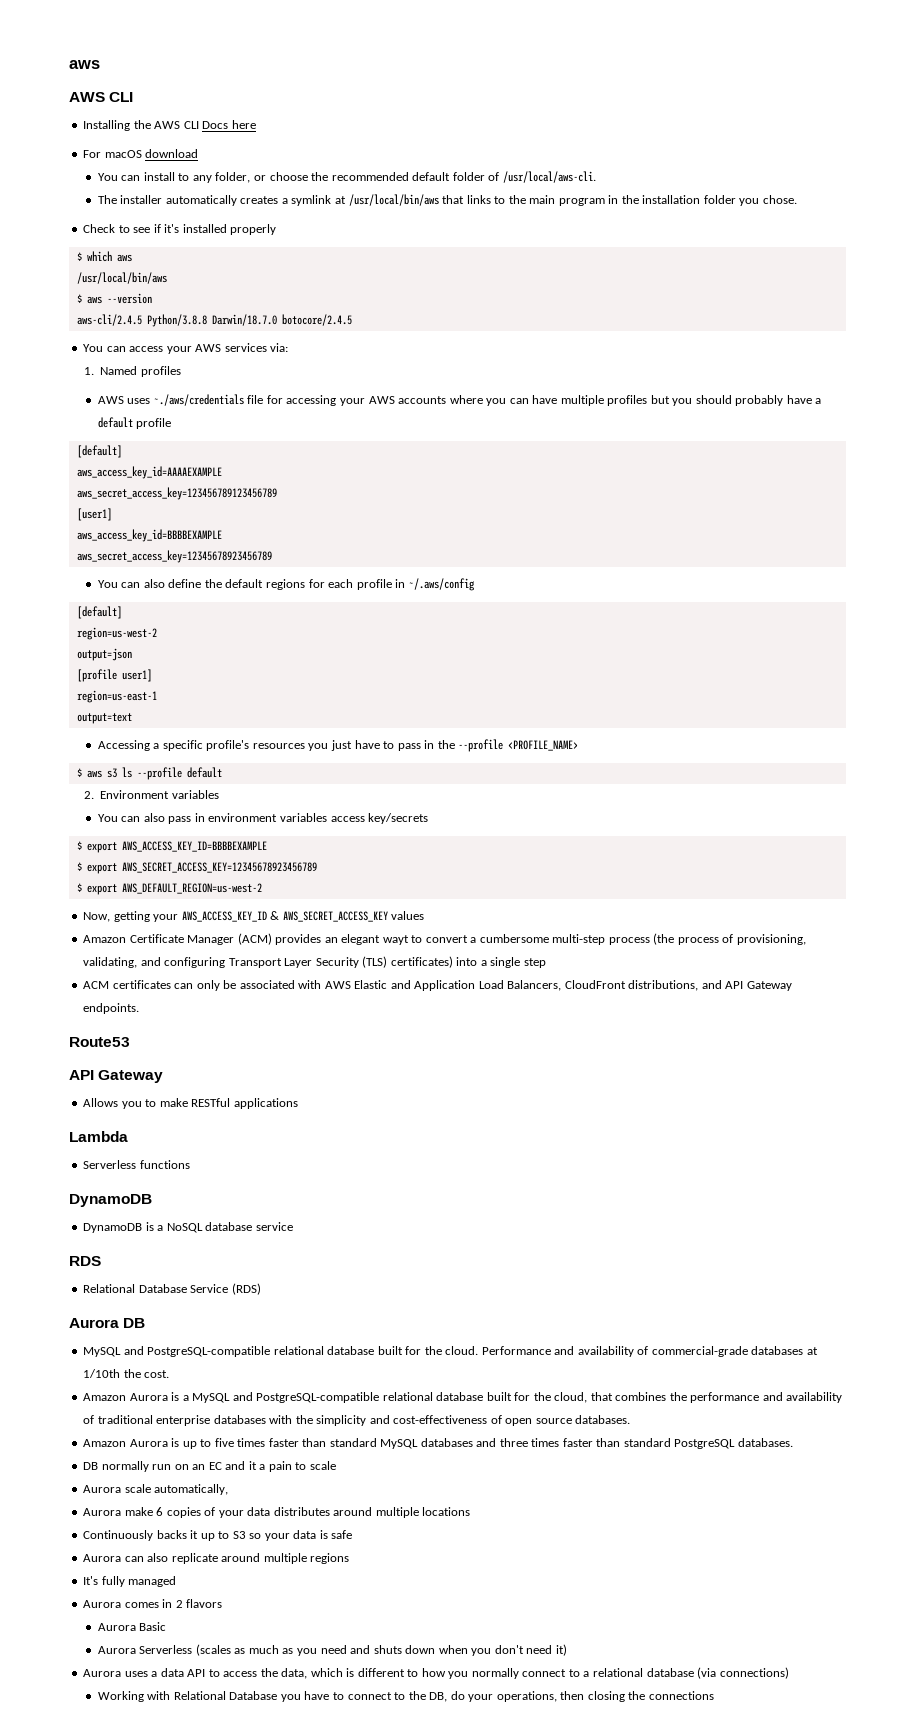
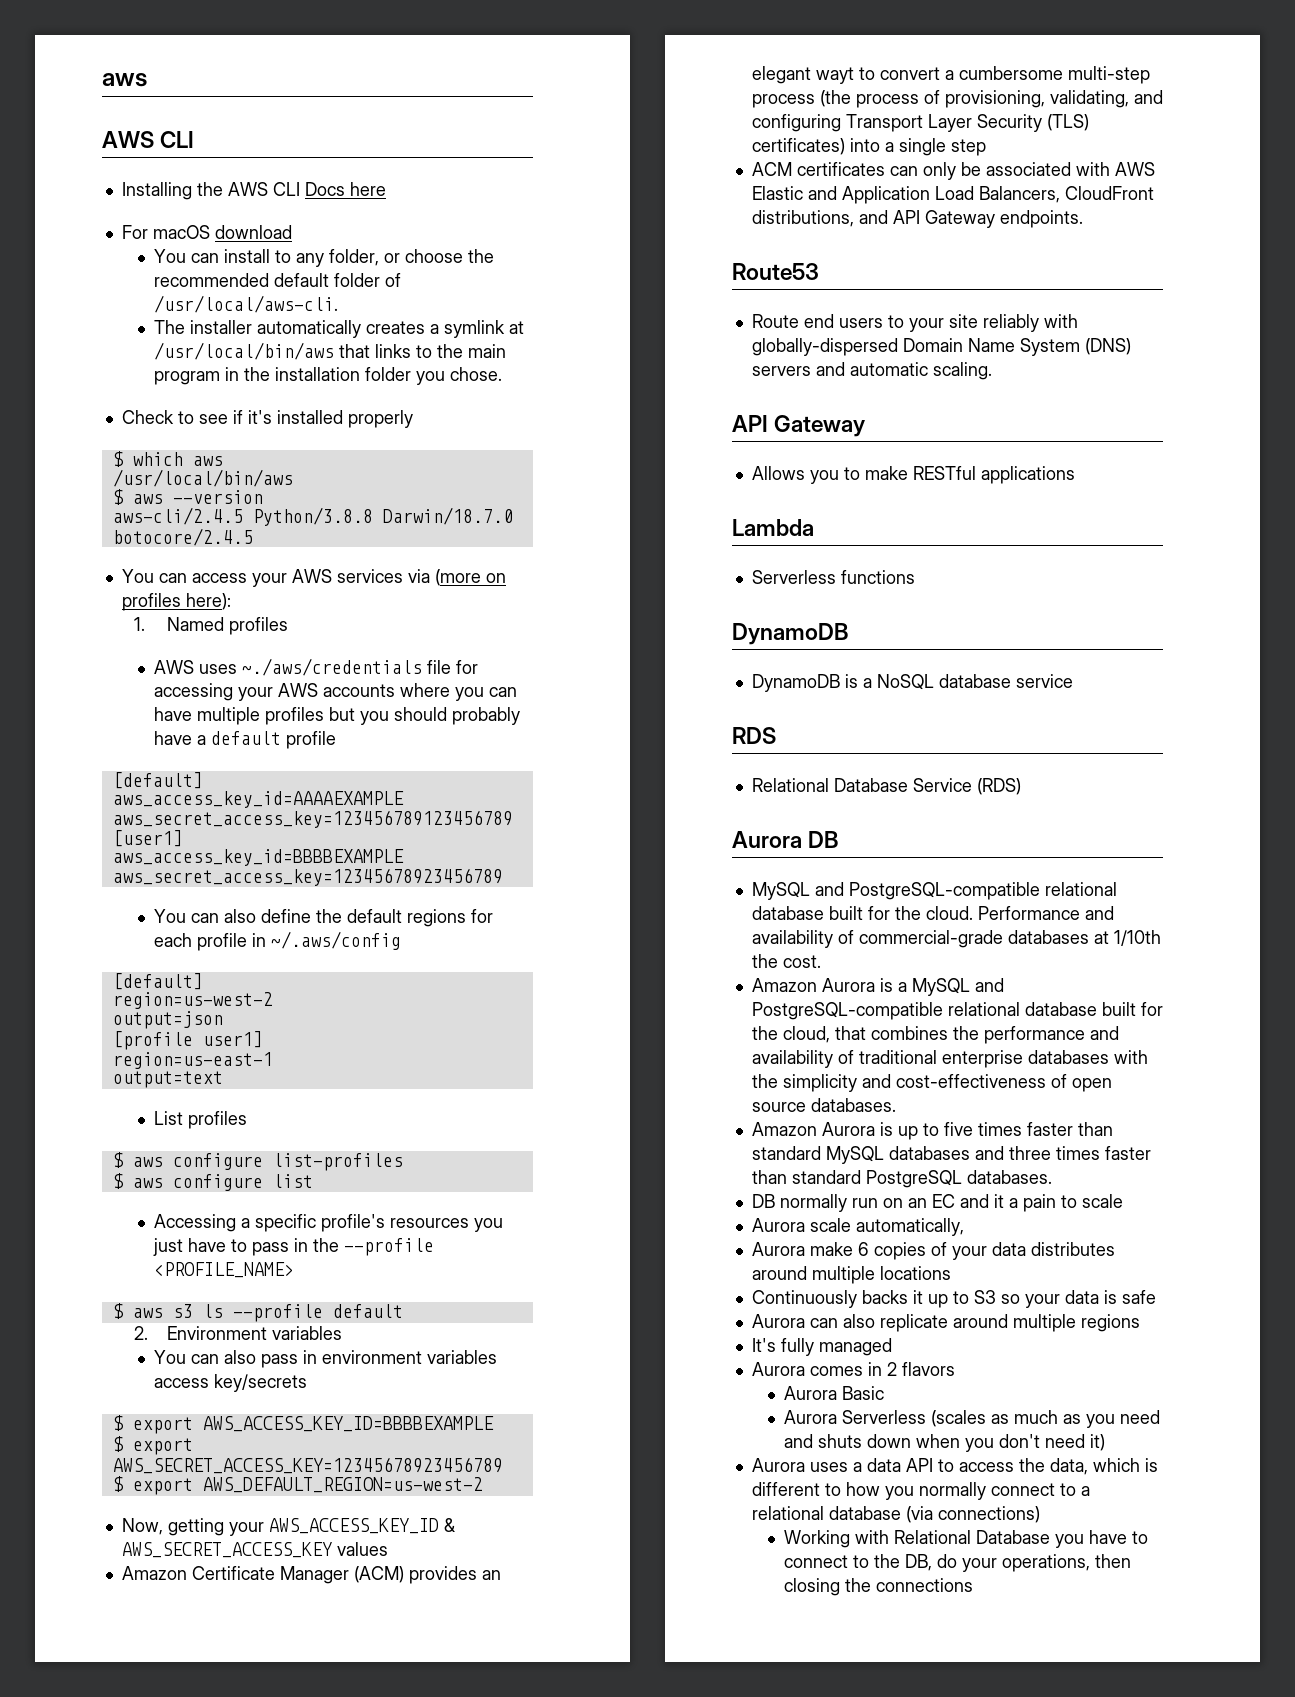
- You can access your AWS services via:
+ You can access your AWS services via (more on profiles here):
+ List profiles
+ $ aws configure list-profiles
+ $ aws configure list
+ Route end users to your site reliably with globally-dispersed Domain Name System (DNS) servers and automatic scaling.

